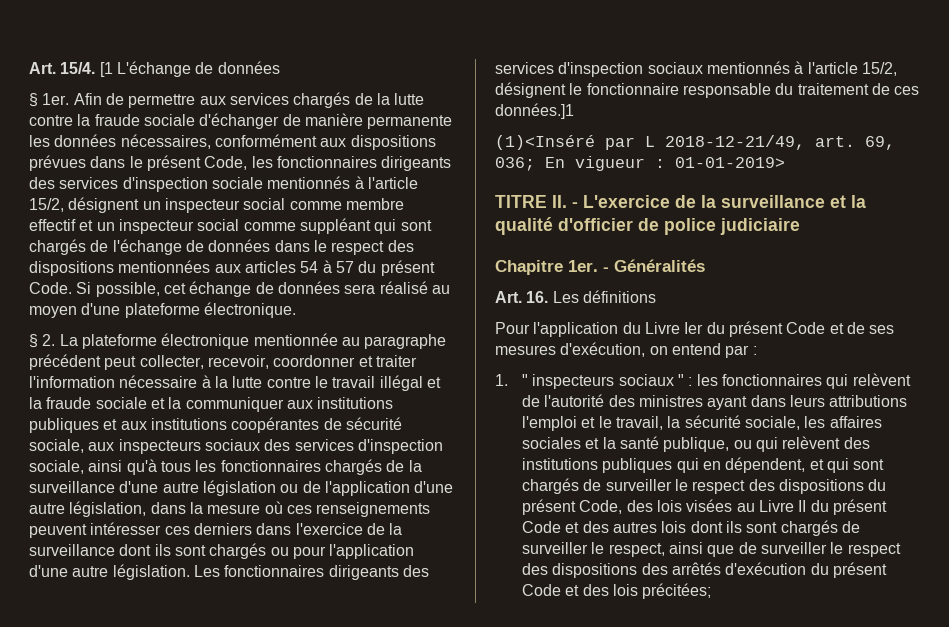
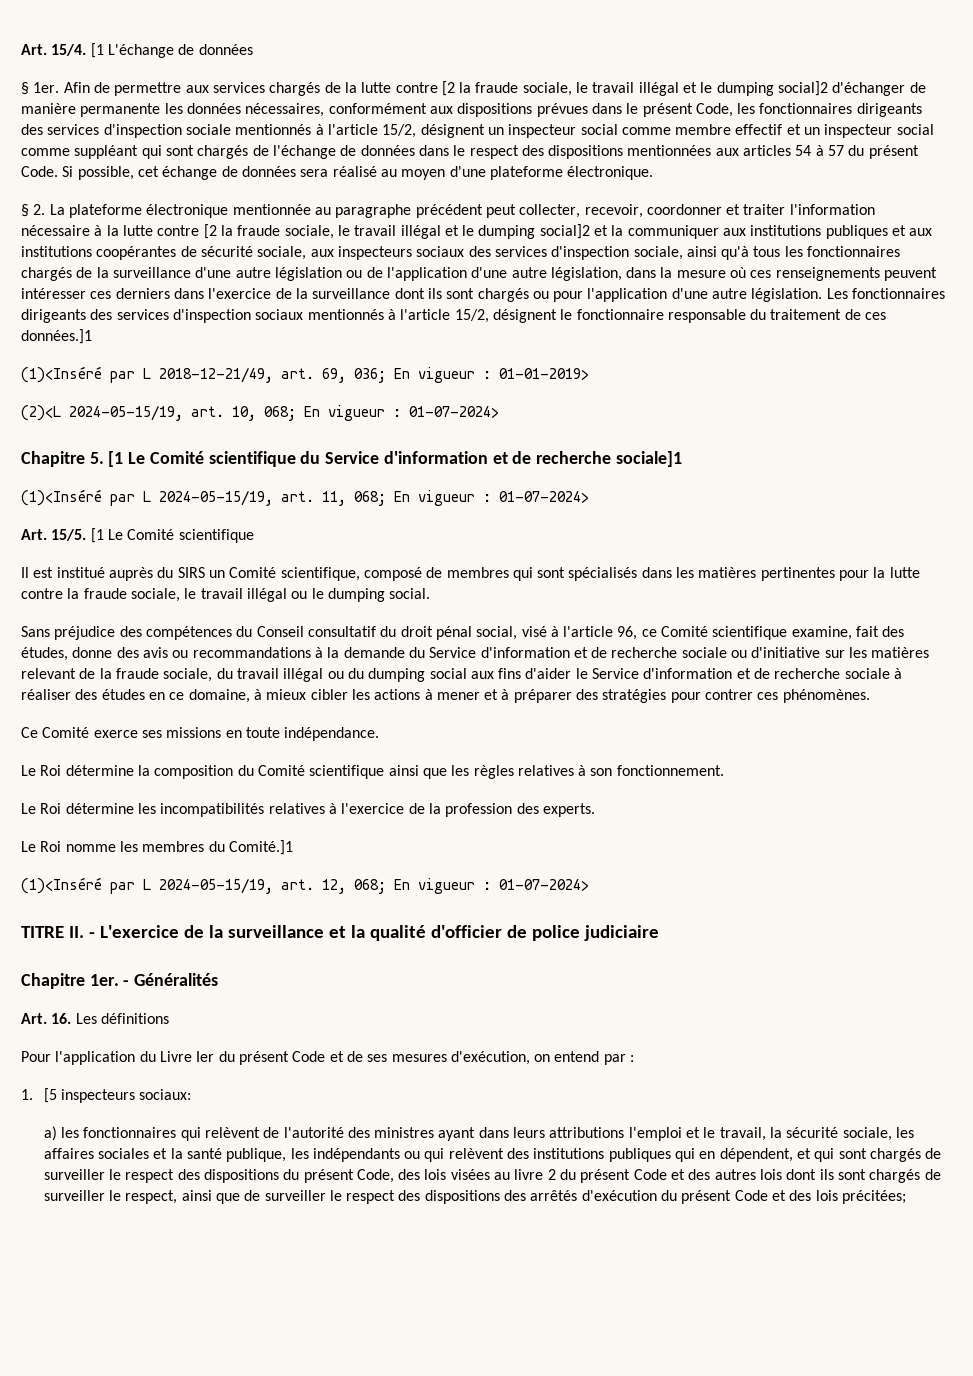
- Afin de permettre aux services chargés de la lutte contre la fraude sociale d'échanger de manière permanente les données nécessaires, conformément aux dispositions prévues dans le présent Code, les fonctionnaires dirigeants des services d'inspection sociale mentionnés à l'article 15/2, désignent un inspecteur social comme membre effectif et un inspecteur social comme suppléant qui sont chargés de l'échange de données dans le respect des dispositions mentionnées aux articles 54 à 57 du présent Code.
+ Afin de permettre aux services chargés de la lutte contre [2 la fraude sociale, le travail illégal et le dumping social]2 d'échanger de manière permanente les données nécessaires, conformément aux dispositions prévues dans le présent Code, les fonctionnaires dirigeants des services d'inspection sociale mentionnés à l'article 15/2, désignent un inspecteur social comme membre effectif et un inspecteur social comme suppléant qui sont chargés de l'échange de données dans le respect des dispositions mentionnées aux articles 54 à 57 du présent Code.
- § 2. La plateforme électronique mentionnée au paragraphe précédent peut collecter, recevoir, coordonner et traiter l'information nécessaire à la lutte contre le travail illégal et la fraude sociale et la communiquer aux institutions publiques et aux institutions coopérantes de sécurité sociale, aux inspecteurs sociaux des services d'inspection sociale, ainsi qu'à tous les fonctionnaires chargés de la surveillance d'une autre législation ou de l'application d'une autre législation, dans la mesure où ces renseignements peuvent intéresser ces derniers dans l'exercice de la surveillance dont ils sont chargés ou pour l'application d'une autre législation.
+ § 2. La plateforme électronique mentionnée au paragraphe précédent peut collecter, recevoir, coordonner et traiter l'information nécessaire à la lutte contre [2 la fraude sociale, le travail illégal et le dumping social]2 et la communiquer aux institutions publiques et aux institutions coopérantes de sécurité sociale, aux inspecteurs sociaux des services d'inspection sociale, ainsi qu'à tous les fonctionnaires chargés de la surveillance d'une autre législation ou de l'application d'une autre législation, dans la mesure où ces renseignements peuvent intéresser ces derniers dans l'exercice de la surveillance dont ils sont chargés ou pour l'application d'une autre législation.
+ (2)<L 2024-05-15/19, art. 10, 068; En vigueur : 01-07-2024>
+ Chapitre 5. [1 Le Comité scientifique du Service d'information et de recherche sociale]1
+ (1)<Inséré par L 2024-05-15/19, art. 11, 068; En vigueur : 01-07-2024>
+ Art. 15/5. [1 Le Comité scientifique
+ Il est institué auprès du SIRS un Comité scientifique, composé de membres qui sont spécialisés dans les matières pertinentes pour la lutte contre la fraude sociale, le travail illégal ou le dumping social.
+ Sans préjudice des compétences du Conseil consultatif du droit pénal social, visé à l'article 96, ce Comité scientifique examine, fait des études, donne des avis ou recommandations à la demande du Service d'information et de recherche sociale ou d'initiative sur les matières relevant de la fraude sociale, du travail illégal ou du dumping social aux fins d'aider le Service d'information et de recherche sociale à réaliser des études en ce domaine, à mieux cibler les actions à mener et à préparer des stratégies pour contrer ces phénomènes.
+ Ce Comité exerce ses missions en toute indépendance.
+ Le Roi détermine la composition du Comité scientifique ainsi que les règles relatives à son fonctionnement.
+ Le Roi détermine les incompatibilités relatives à l'exercice de la profession des experts.
+ Le Roi nomme les membres du Comité.]1
+ (1)<Inséré par L 2024-05-15/19, art. 12, 068; En vigueur : 01-07-2024>
- 1. " inspecteurs sociaux " : les fonctionnaires qui relèvent de l'autorité des ministres ayant dans leurs attributions l'emploi et le travail, la sécurité sociale, les affaires sociales et la santé publique, ou qui relèvent des institutions publiques qui en dépendent, et qui sont chargés de surveiller le respect des dispositions du présent Code, des lois visées au Livre II du présent Code et des autres lois dont ils sont chargés de surveiller le respect, ainsi que de surveiller le respect des dispositions des arrêtés d'exécution du présent Code et des lois précitées;
+ 1. [5 inspecteurs sociaux:
+ a) les fonctionnaires qui relèvent de l'autorité des ministres ayant dans leurs attributions l'emploi et le travail, la sécurité sociale, les affaires sociales et la santé publique, les indépendants ou qui relèvent des institutions publiques qui en dépendent, et qui sont chargés de surveiller le respect des dispositions du présent Code, des lois visées au livre 2 du présent Code et des autres lois dont ils sont chargés de surveiller le respect, ainsi que de surveiller le respect des dispositions des arrêtés d'exécution du présent Code et des lois précitées;

